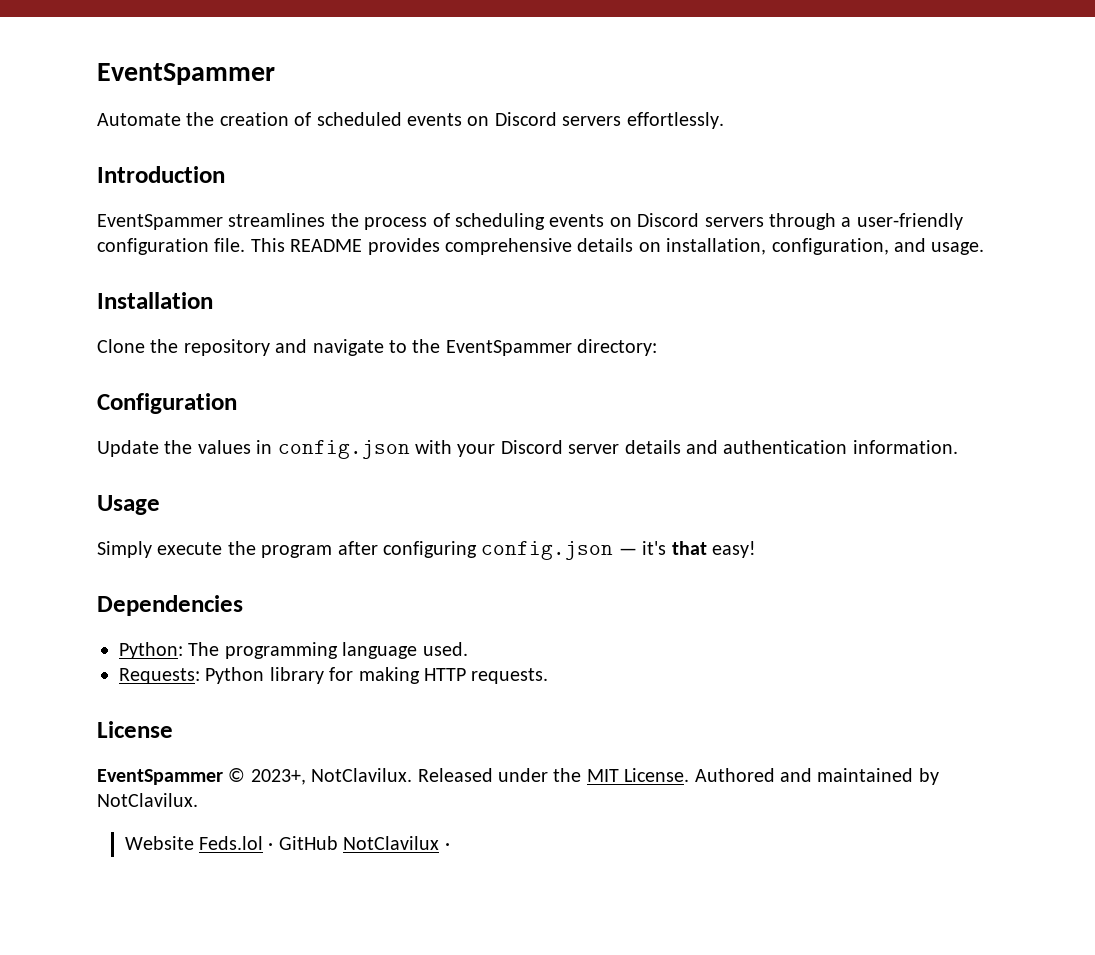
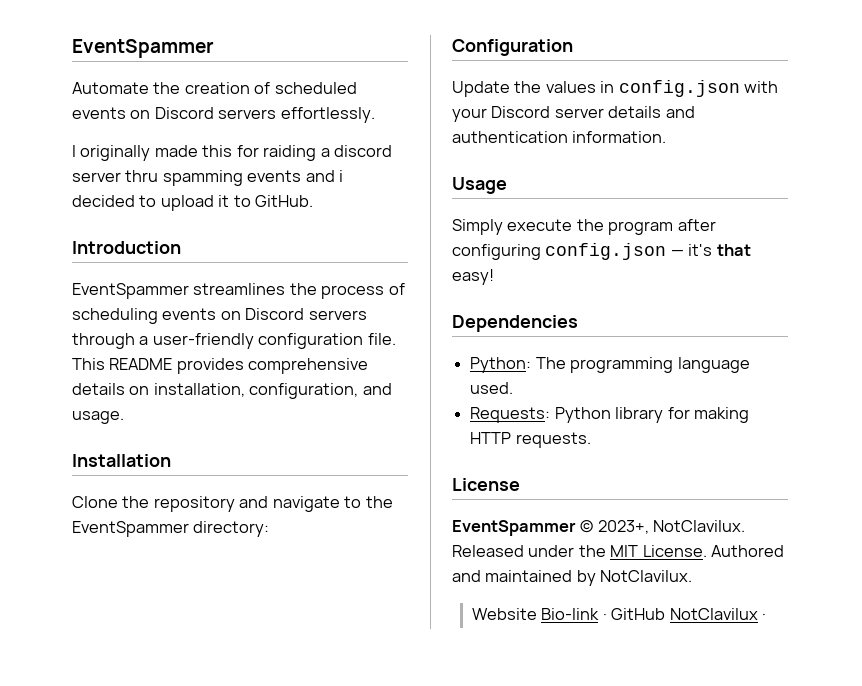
+ I originally made this for raiding a discord server thru spamming events and i decided to upload it to GitHub.
- Website Feds.lol · GitHub NotClavilux ·
+ Website Bio-link · GitHub NotClavilux ·

